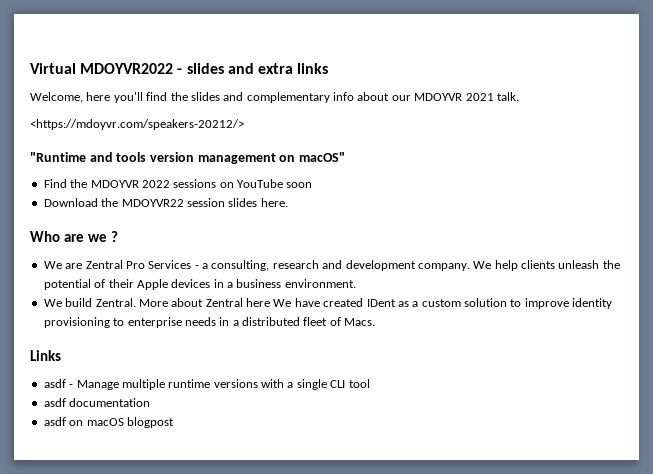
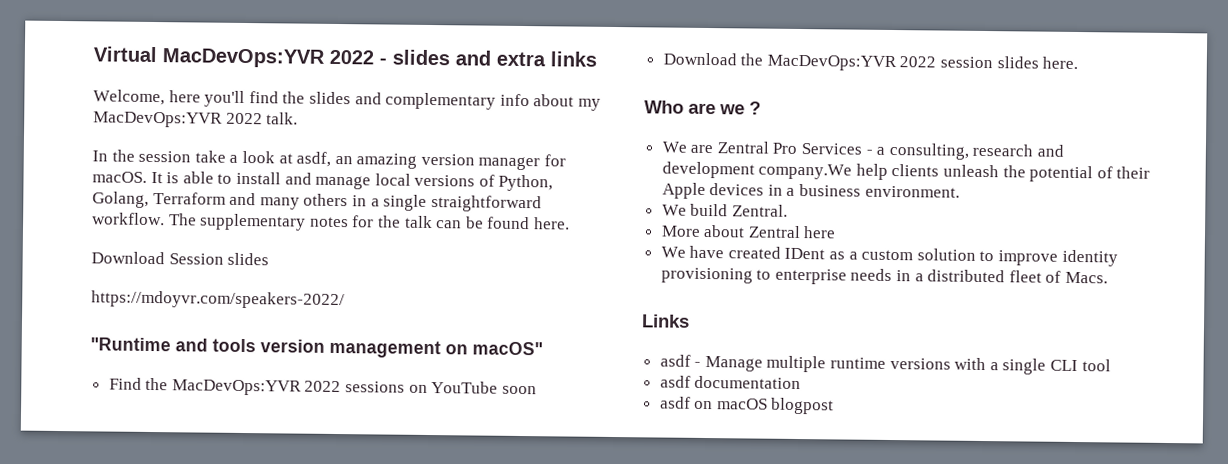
- Virtual MDOYVR2022 - slides and extra links
+ Virtual MacDevOps:YVR 2022 - slides and extra links
- Welcome, here you'll find the slides and complementary info about our MDOYVR 2021 talk.
- <https://mdoyvr.com/speakers-20212/>
+ Welcome, here you'll find the slides and complementary info about my MacDevOps:YVR 2022 talk.
+ In the session take a look at asdf, an amazing version manager for macOS. It is able to install and manage local versions of Python, Golang, Terraform and many others in a single straightforward workflow. The supplementary notes for the talk can be found here.
+ Download Session slides
+ https://mdoyvr.com/speakers-2022/
- Find the MDOYVR 2022 sessions on YouTube soon
+ Find the MacDevOps:YVR 2022 sessions on YouTube soon
- Download the MDOYVR22 session slides here.
+ Download the MacDevOps:YVR 2022 session slides here.
- We are Zentral Pro Services - a consulting, research and development company. We help clients unleash the potential of their Apple devices in a business environment.
+ We are Zentral Pro Services - a consulting, research and development company.We help clients unleash the potential of their Apple devices in a business environment.
- We build Zentral. More about Zentral here We have created IDent as a custom solution to improve identity provisioning to enterprise needs in a distributed fleet of Macs.
+ We build Zentral.
+ More about Zentral here
+ We have created IDent as a custom solution to improve identity provisioning to enterprise needs in a distributed fleet of Macs.

